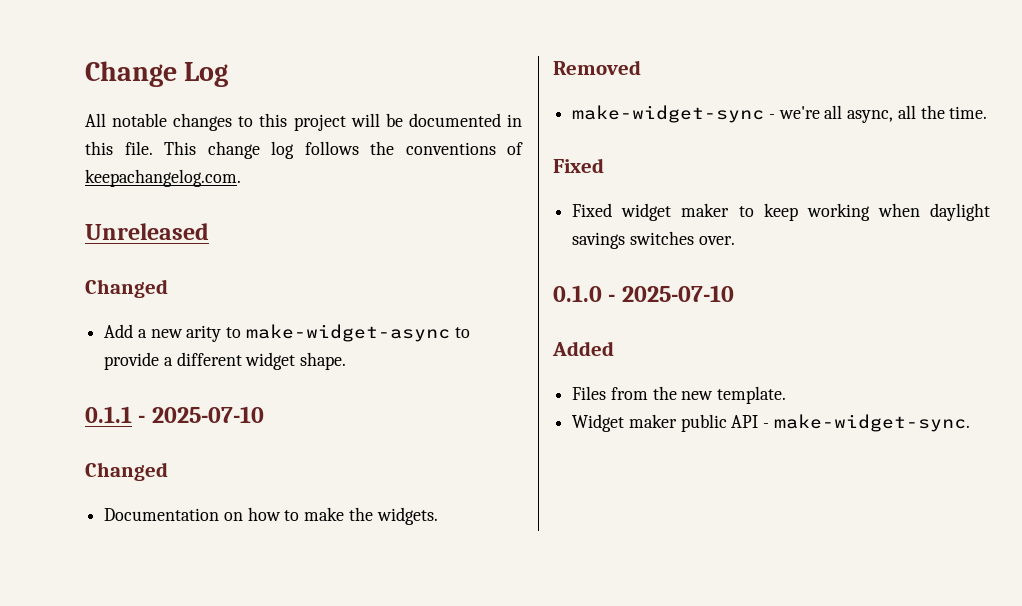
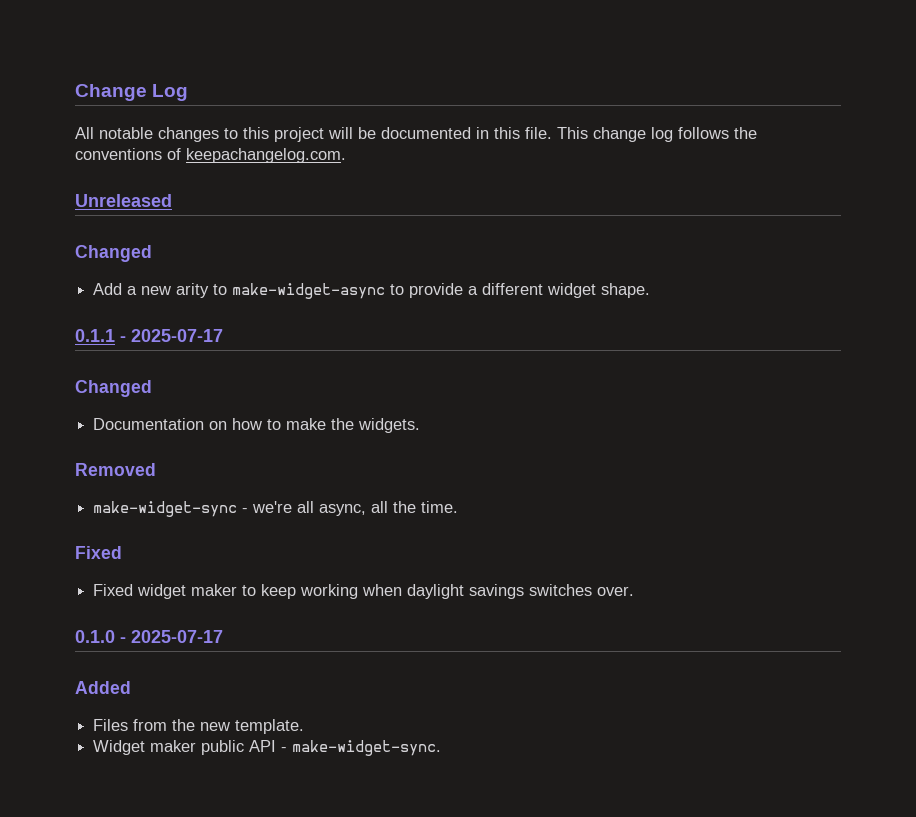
- 0.1.1 - 2025-07-10
+ 0.1.1 - 2025-07-17
- 0.1.0 - 2025-07-10
+ 0.1.0 - 2025-07-17

